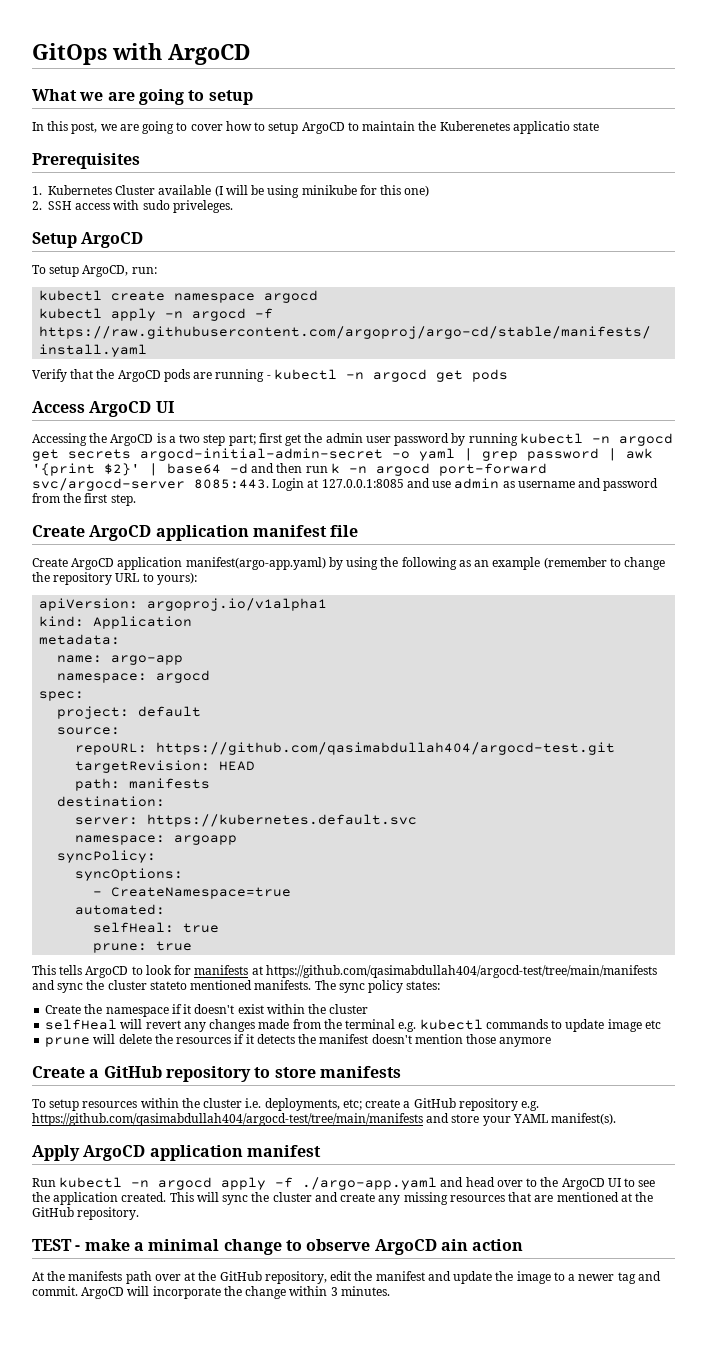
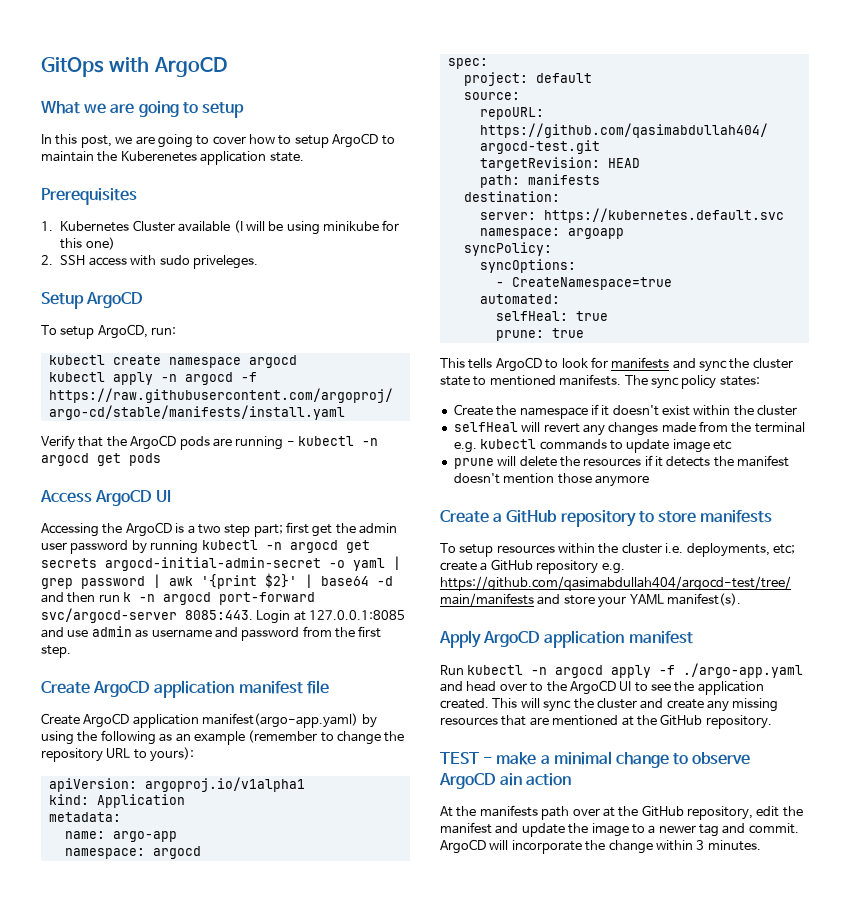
- In this post, we are going to cover how to setup ArgoCD to maintain the Kuberenetes applicatio state
+ In this post, we are going to cover how to setup ArgoCD to maintain the Kuberenetes application state.
- This tells ArgoCD to look for manifests at https://github.com/qasimabdullah404/argocd-test/tree/main/manifests and sync the cluster stateto mentioned manifests.
+ This tells ArgoCD to look for manifests and sync the cluster state to mentioned manifests.

